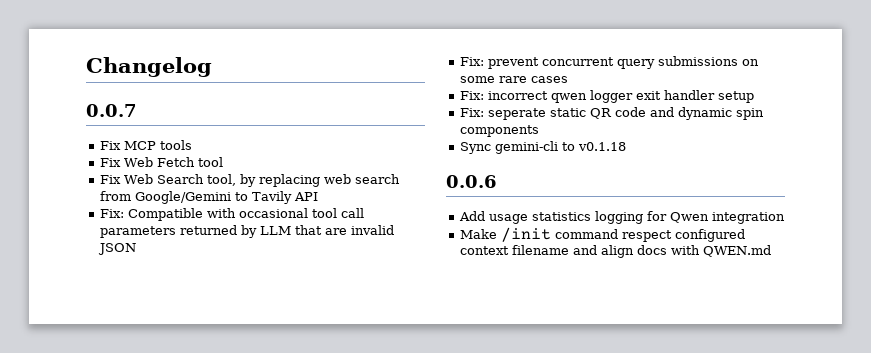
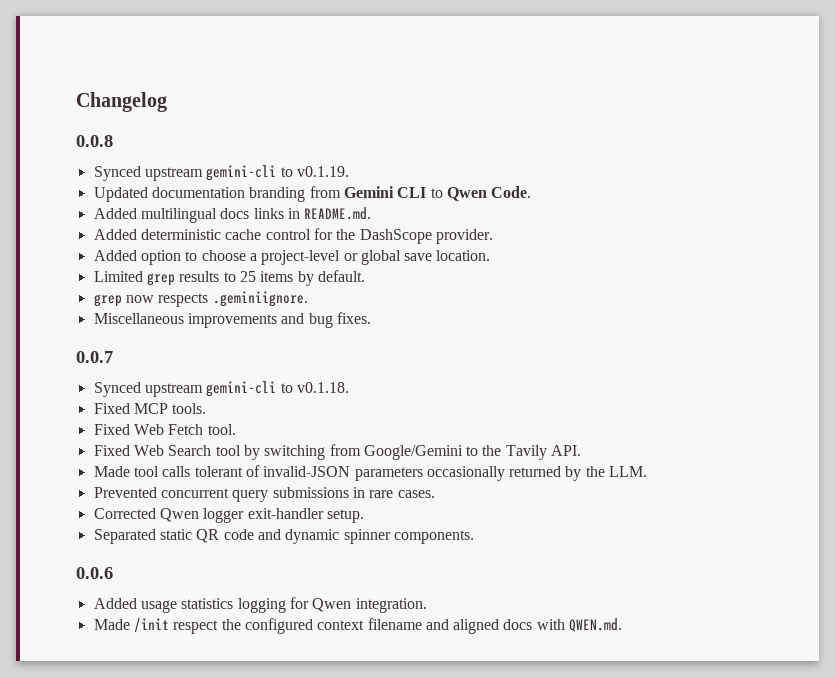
+ 0.0.8
+ Synced upstream gemini-cli to v0.1.19.
+ Updated documentation branding from Gemini CLI to Qwen Code.
+ Added multilingual docs links in README.md.
+ Added deterministic cache control for the DashScope provider.
+ Added option to choose a project-level or global save location.
+ Limited grep results to 25 items by default.
+ grep now respects .geminiignore.
+ Miscellaneous improvements and bug fixes.
  0.0.7
- Fix MCP tools
- Fix Web Fetch tool
- Fix Web Search tool, by replacing web search from Google/Gemini to Tavily API
- Fix: Compatible with occasional tool call parameters returned by LLM that are invalid JSON
- Fix: prevent concurrent query submissions on some rare cases
- Fix: incorrect qwen logger exit handler setup
- Fix: seperate static QR code and dynamic spin components
- Sync gemini-cli to v0.1.18
+ Synced upstream gemini-cli to v0.1.18.
+ Fixed MCP tools.
+ Fixed Web Fetch tool.
+ Fixed Web Search tool by switching from Google/Gemini to the Tavily API.
+ Made tool calls tolerant of invalid-JSON parameters occasionally returned by the LLM.
+ Prevented concurrent query submissions in rare cases.
+ Corrected Qwen logger exit-handler setup.
+ Separated static QR code and dynamic spinner components.
- Add usage statistics logging for Qwen integration
- Make /init command respect configured context filename and align docs with QWEN.md
+ Added usage statistics logging for Qwen integration.
+ Made /init respect the configured context filename and aligned docs with QWEN.md.

